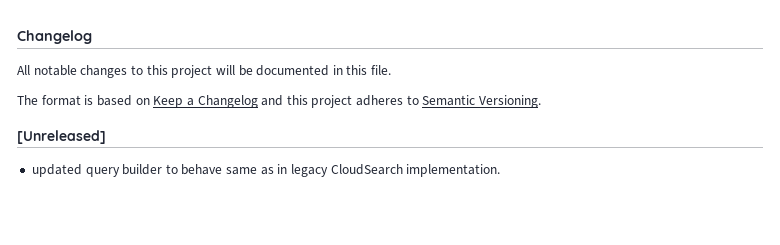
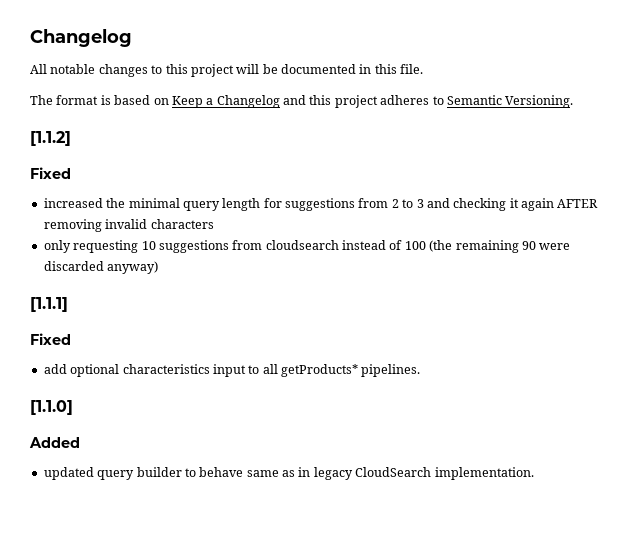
- [Unreleased]
+ [1.1.2]
+ Fixed
+ increased the minimal query length for suggestions from 2 to 3 and checking it again AFTER removing invalid characters
+ only requesting 10 suggestions from cloudsearch instead of 100 (the remaining 90 were discarded anyway)
+ [1.1.1]
+ Fixed
+ add optional characteristics input to all getProducts* pipelines.
+ [1.1.0]
+ Added

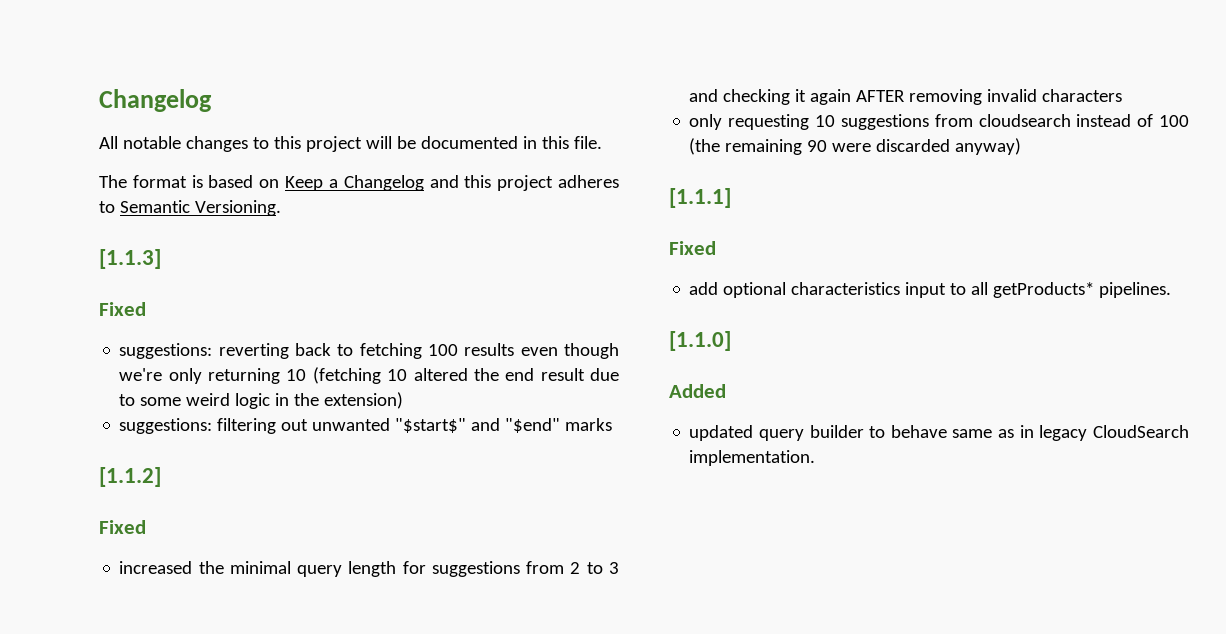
+ [1.1.3]
+ Fixed
+ suggestions: reverting back to fetching 100 results even though we're only returning 10 (fetching 10 altered the end result due to some weird logic in the extension)
+ suggestions: filtering out unwanted "$start$" and "$end" marks

